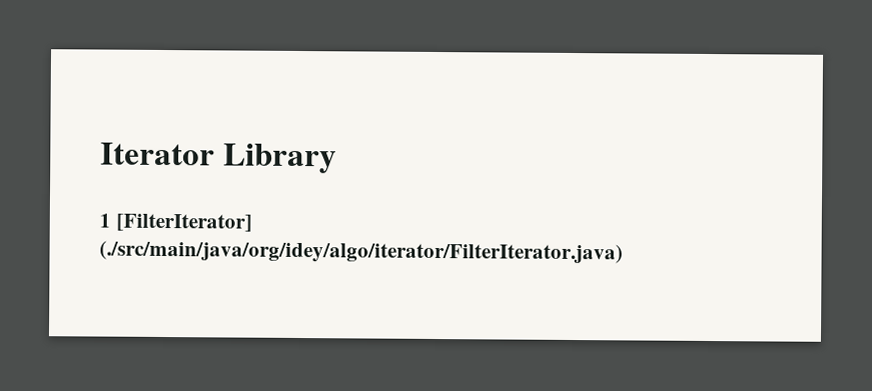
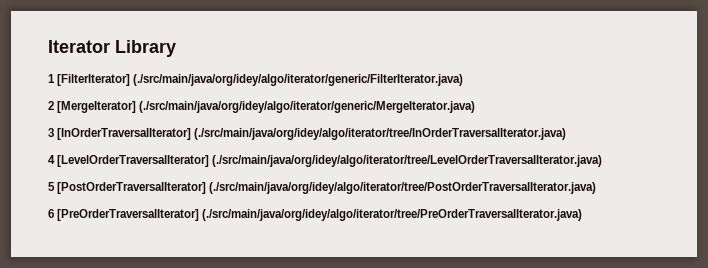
- 1 [FilterIterator] (./src/main/java/org/idey/algo/iterator/FilterIterator.java)
+ 1 [FilterIterator] (./src/main/java/org/idey/algo/iterator/generic/FilterIterator.java)
+ 2 [MergeIterator] (./src/main/java/org/idey/algo/iterator/generic/MergeIterator.java)
+ 3 [InOrderTraversalIterator] (./src/main/java/org/idey/algo/iterator/tree/InOrderTraversalIterator.java)
+ 4 [LevelOrderTraversalIterator] (./src/main/java/org/idey/algo/iterator/tree/LevelOrderTraversalIterator.java)
+ 5 [PostOrderTraversalIterator] (./src/main/java/org/idey/algo/iterator/tree/PostOrderTraversalIterator.java)
+ 6 [PreOrderTraversalIterator] (./src/main/java/org/idey/algo/iterator/tree/PreOrderTraversalIterator.java)

